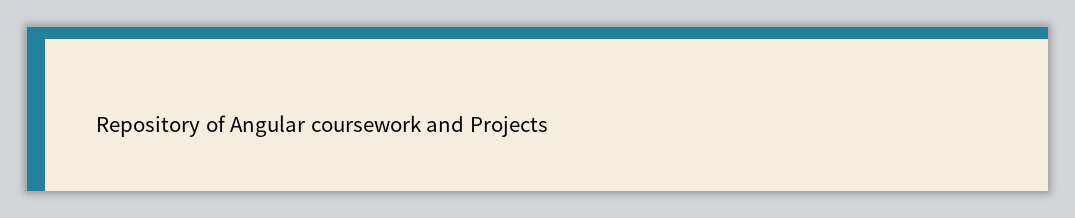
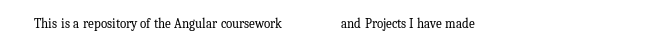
- Repository of Angular coursework and Projects
+ This is a repository of the Angular coursework and Projects I have made

